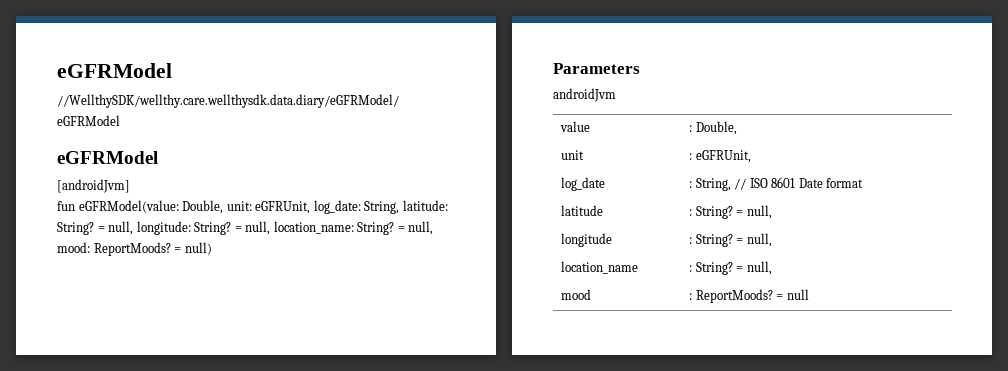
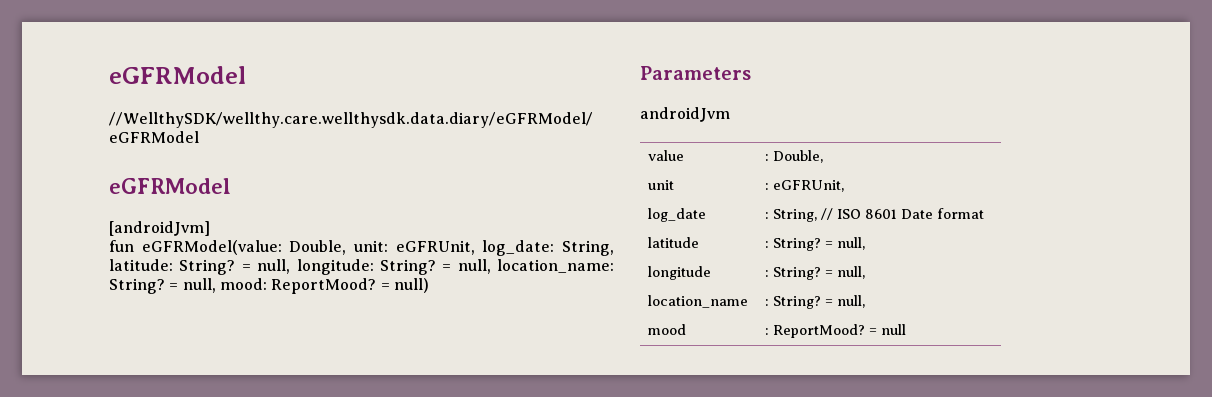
- = null, mood: ReportMoods?
+ = null, mood: ReportMood?
- mood | : ReportMoods? = null
+ mood | : ReportMood? = null

